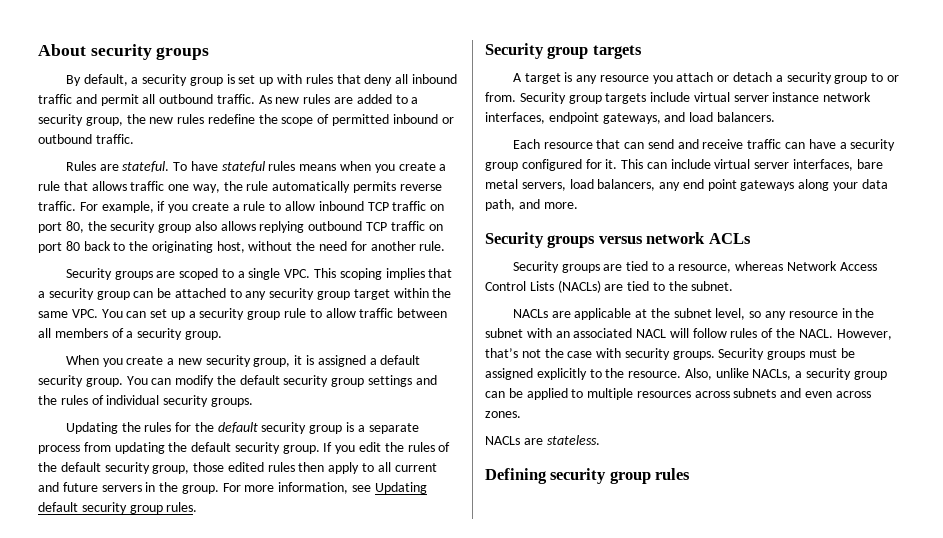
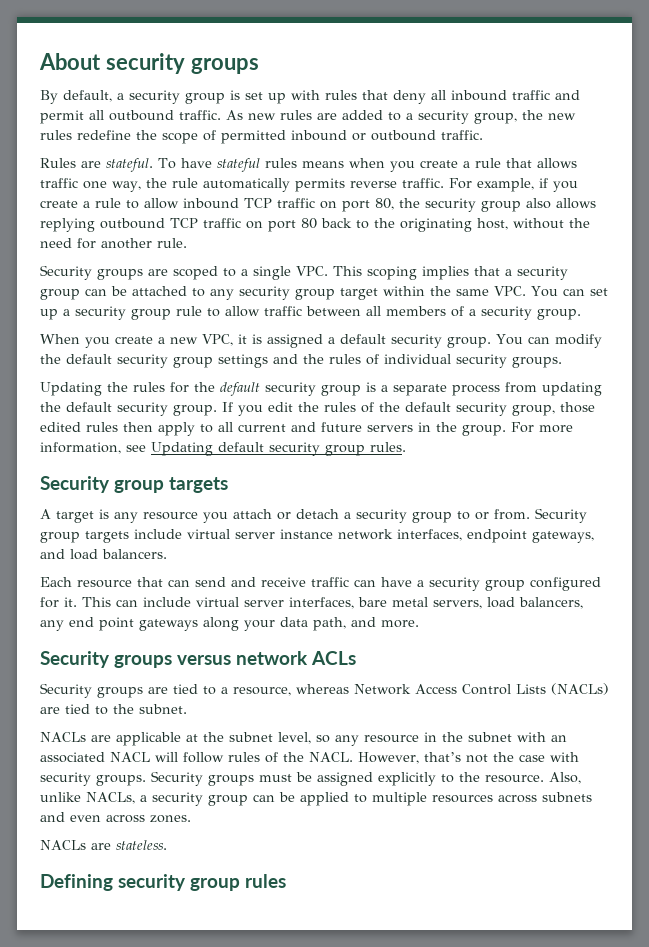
- When you create a new security group, it is assigned a default security group.
+ When you create a new VPC, it is assigned a default security group.

